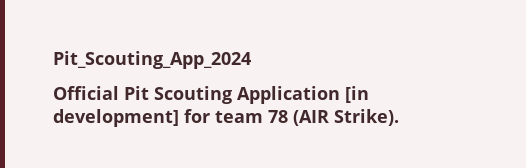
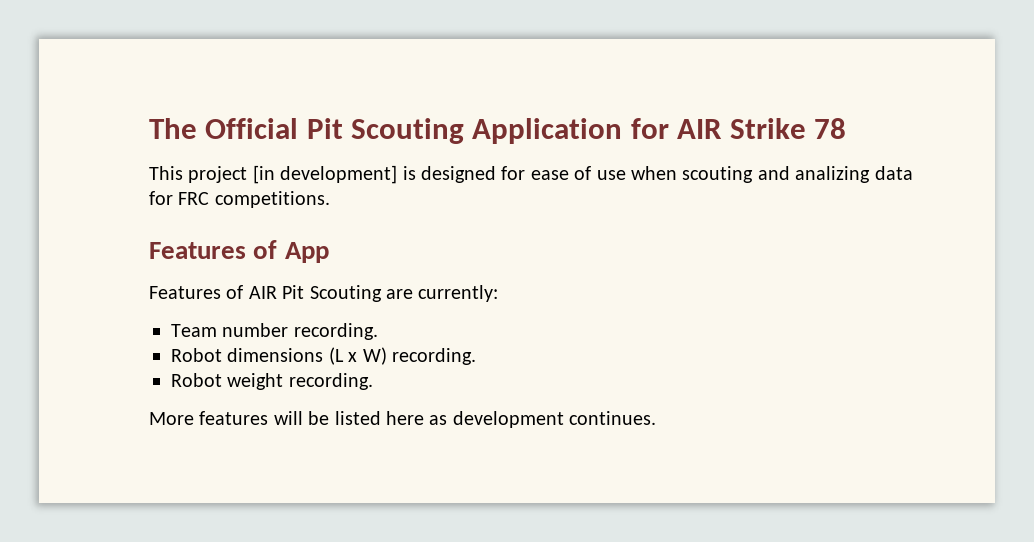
- Pit_Scouting_App_2024
- Official Pit Scouting Application [in development] for team 78 (AIR Strike).
+ The Official Pit Scouting Application for AIR Strike 78
+ This project [in development] is designed for ease of use when scouting and analizing data for FRC competitions.
+ Features of App
+ Features of AIR Pit Scouting are currently:
+ Team number recording.
+ Robot dimensions (L x W) recording.
+ Robot weight recording.
+ More features will be listed here as development continues.

